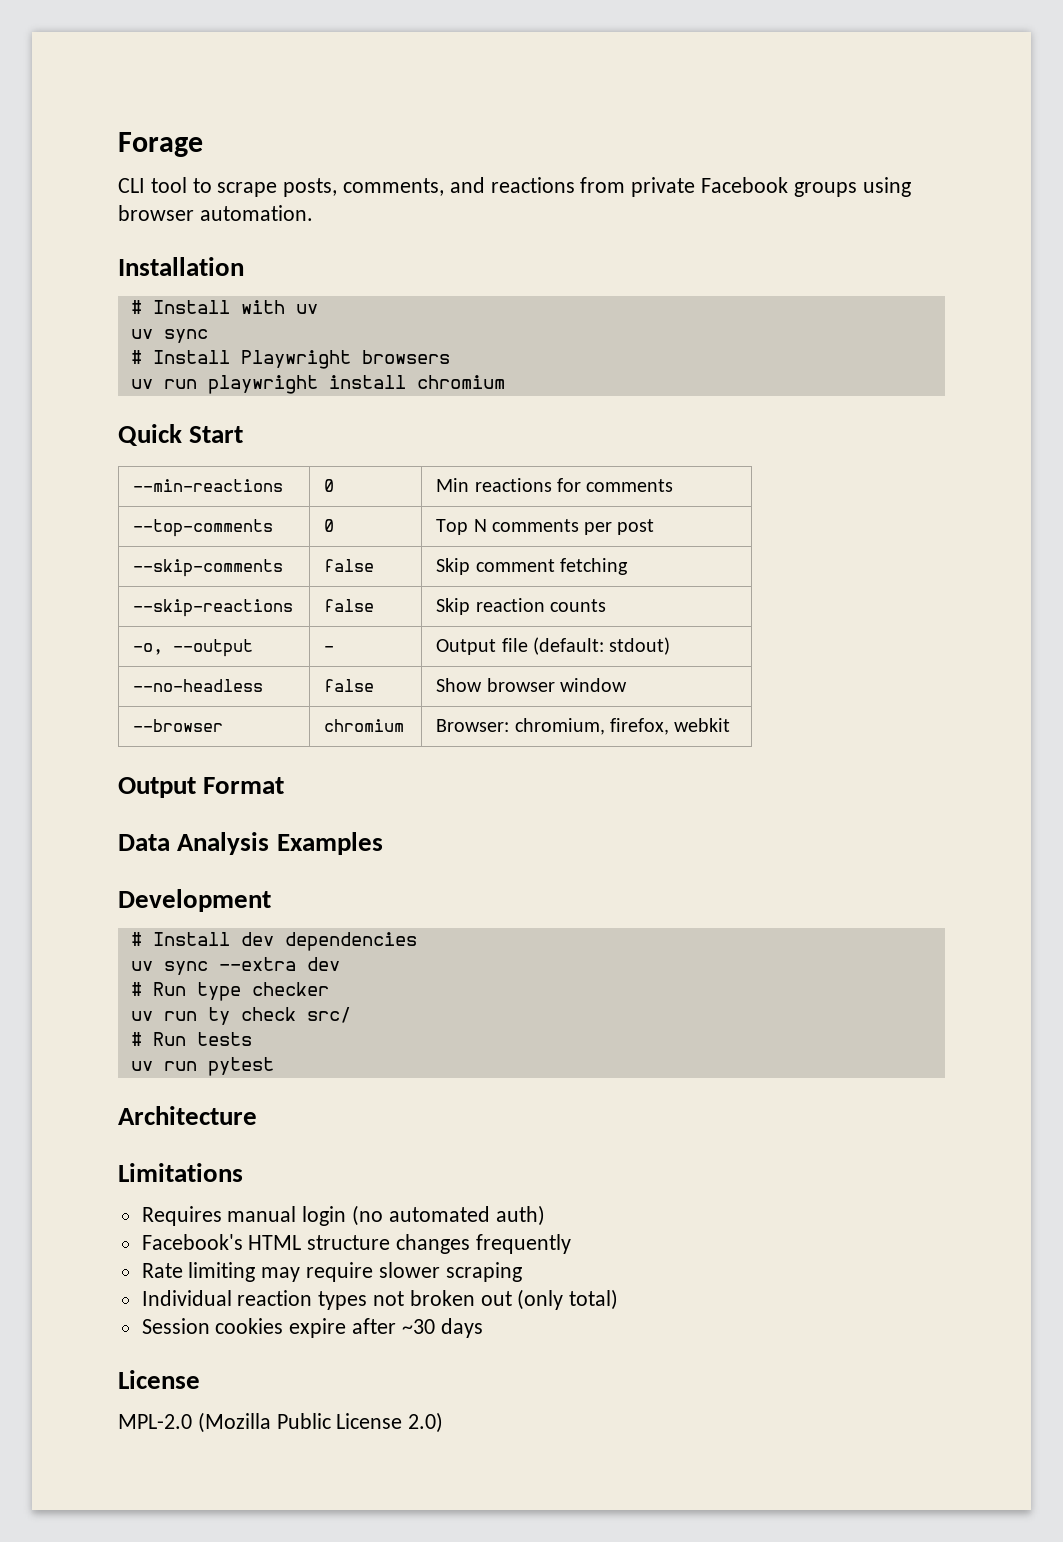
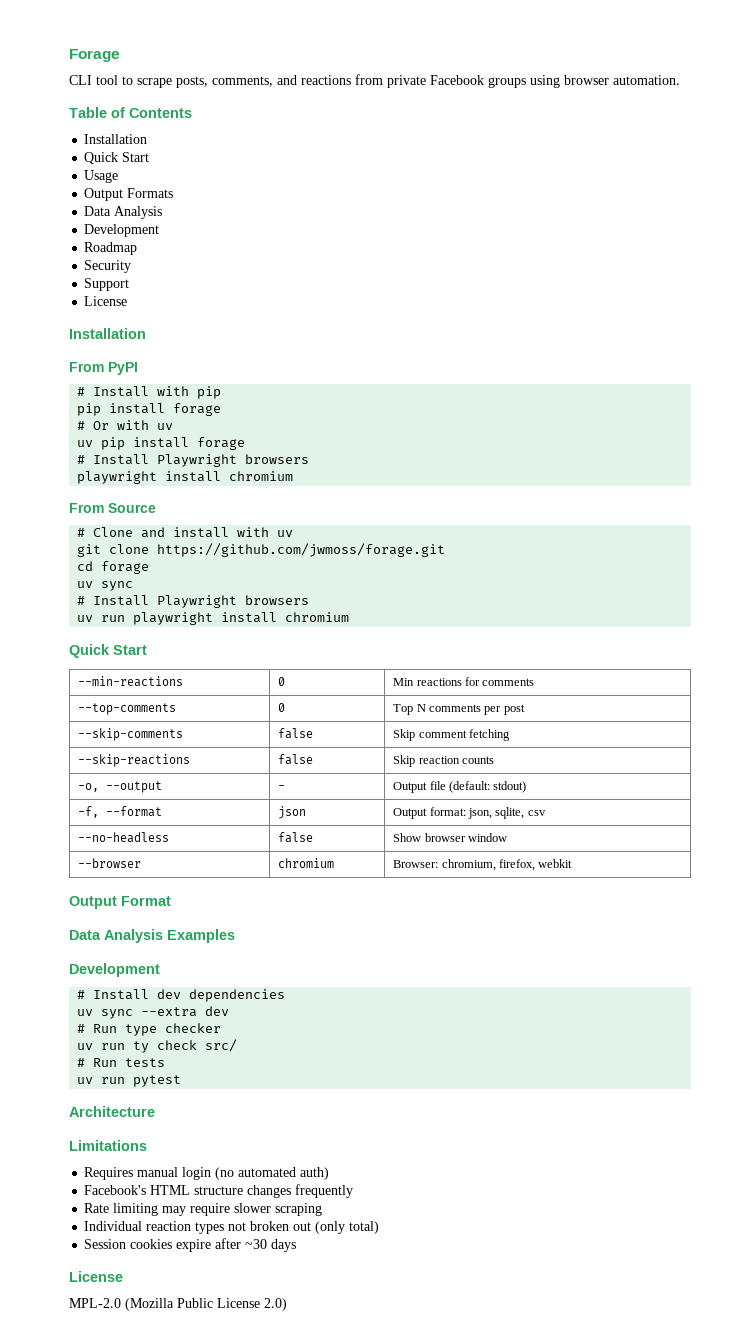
+ Table of Contents
  Installation
- # Install with uv
+ Quick Start
+ Usage
+ Output Formats
+ Data Analysis
+ Development
+ Roadmap
+ Security
+ Support
+ License
+ Installation
+ From PyPI
+ # Install with pip
+ pip install forage
+ # Or with uv
+ uv pip install forage
+ # Install Playwright browsers
+ playwright install chromium
+ From Source
+ # Clone and install with uv
+ git clone https://github.com/jwmoss/forage.git
+ cd forage
+ -f, --format | json | Output format: json, sqlite, csv

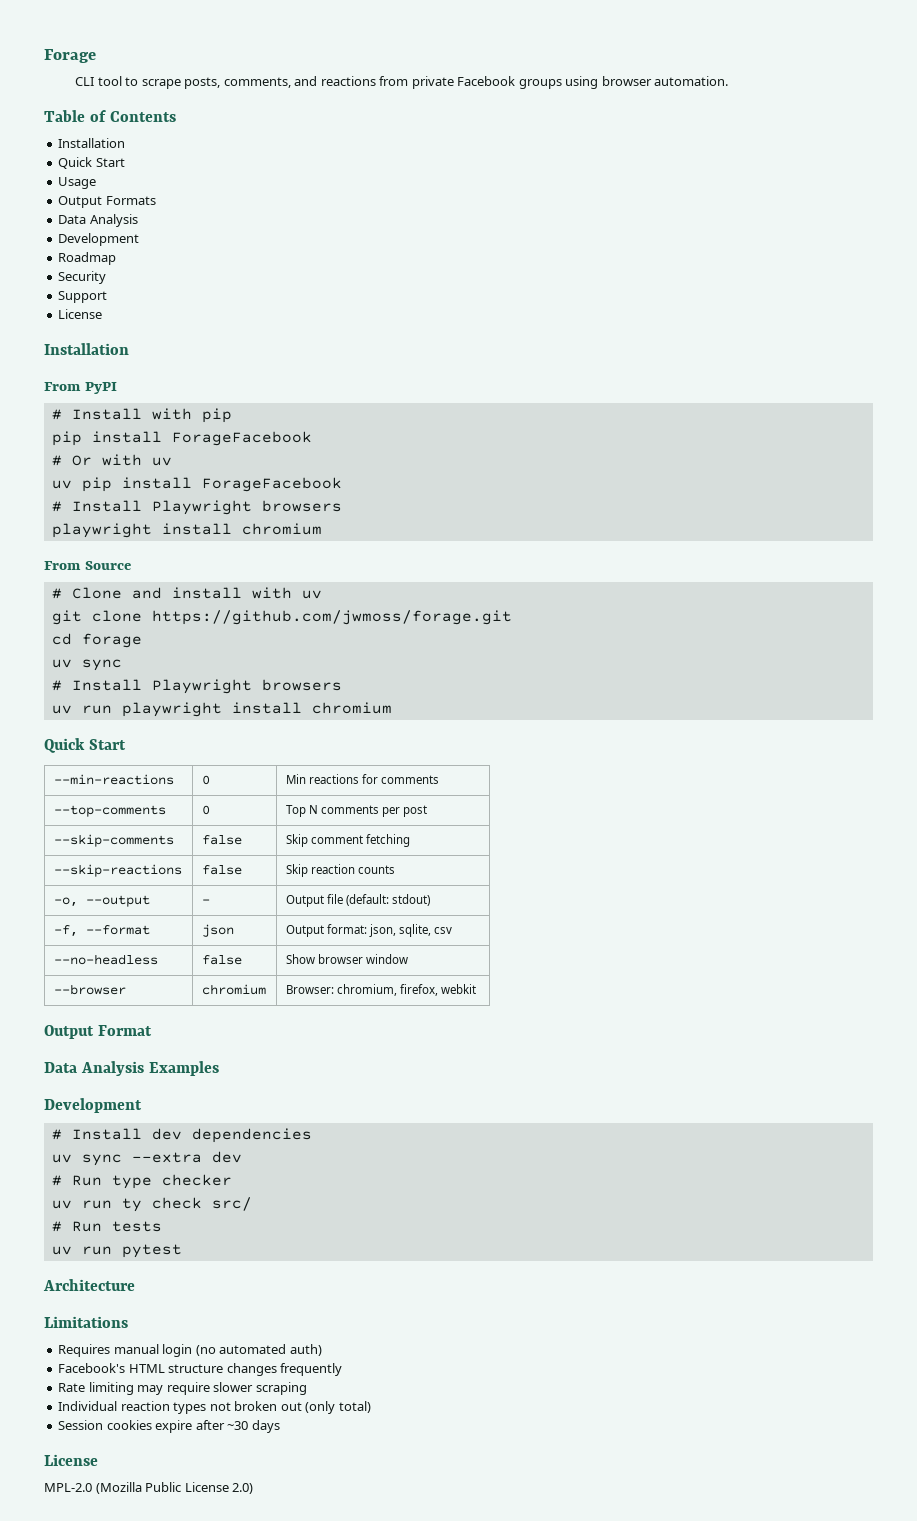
  # Install with pip
- pip install forage
+ pip install ForageFacebook
- uv pip install forage
+ uv pip install ForageFacebook

